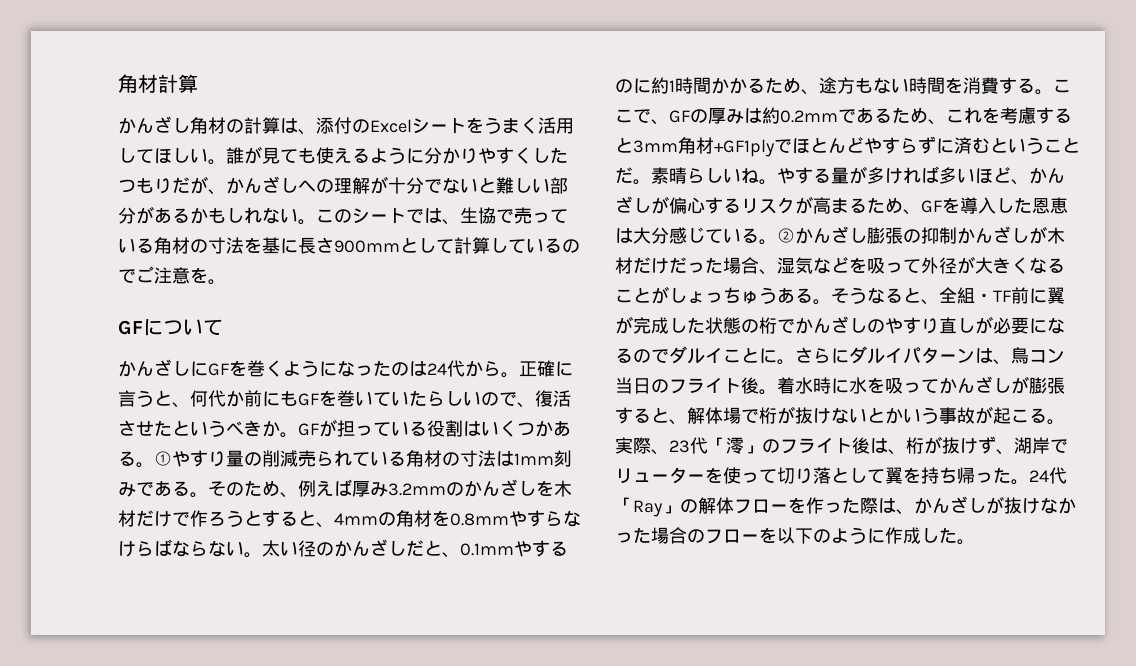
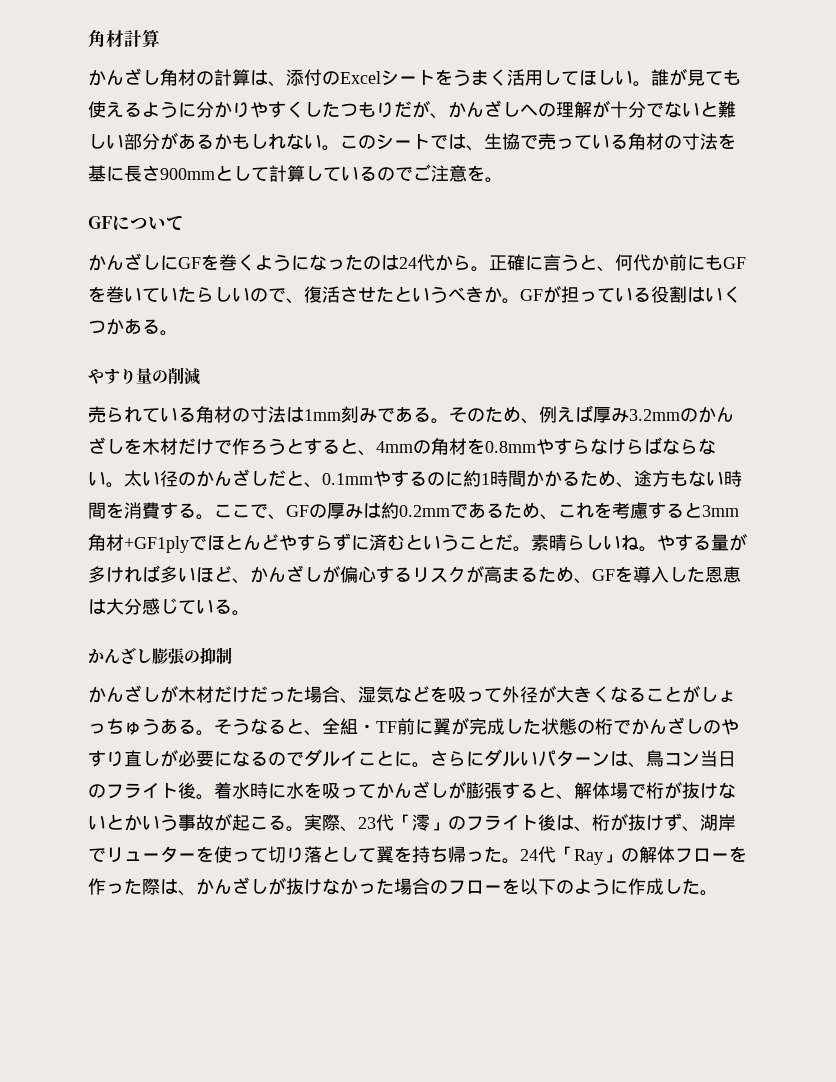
- GFが担っている役割はいくつかある。①やすり量の削減売られている角材の寸法は1mm刻みである。
+ GFが担っている役割はいくつかある。
+ やすり量の削減
+ 売られている角材の寸法は1mm刻みである。
- やする量が多ければ多いほど、かんざしが偏心するリスクが高まるため、GFを導入した恩恵は大分感じている。②かんざし膨張の抑制かんざしが木材だけだった場合、湿気などを吸って外径が大きくなることがしょっちゅうある。
+ やする量が多ければ多いほど、かんざしが偏心するリスクが高まるため、GFを導入した恩恵は大分感じている。
+ かんざし膨張の抑制
+ かんざしが木材だけだった場合、湿気などを吸って外径が大きくなることがしょっちゅうある。
- さらにダルイパターンは、鳥コン当日のフライト後。
+ さらにダルいパターンは、鳥コン当日のフライト後。

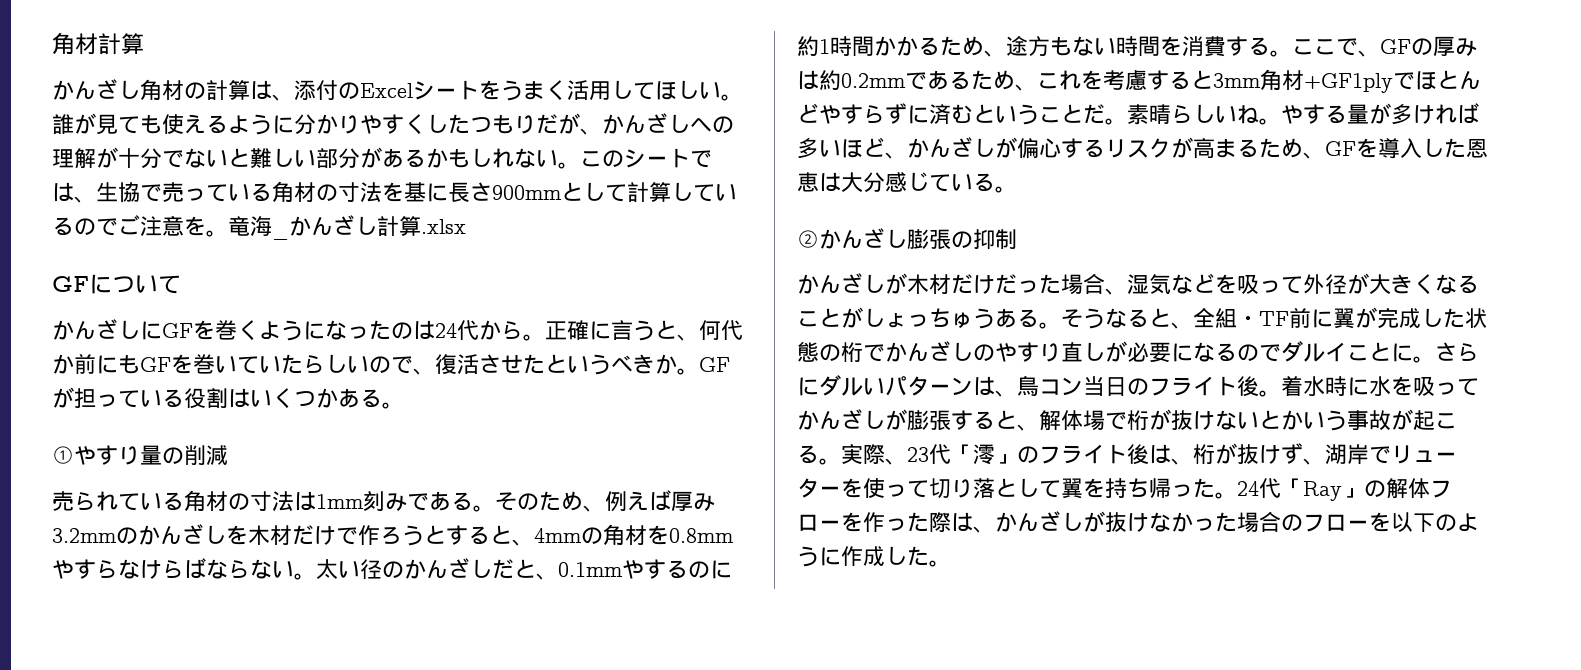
+ 竜海_かんざし計算.xlsx
- やすり量の削減
+ ①やすり量の削減
- かんざし膨張の抑制
+ ②かんざし膨張の抑制

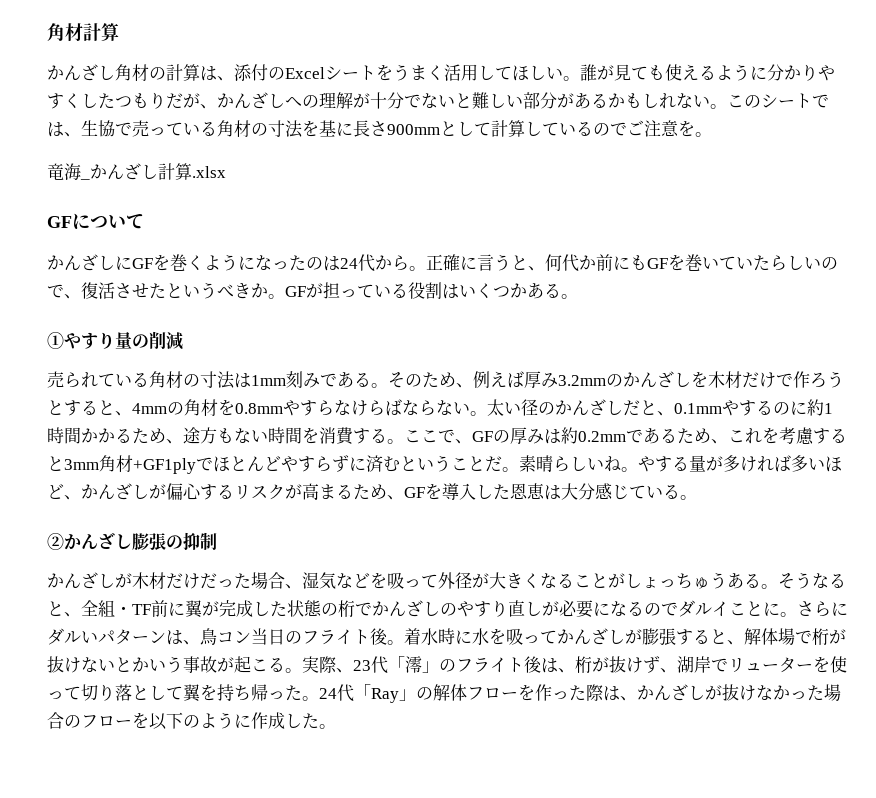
- このシートでは、生協で売っている角材の寸法を基に長さ900mmとして計算しているのでご注意を。竜海_かんざし計算.xlsx
+ このシートでは、生協で売っている角材の寸法を基に長さ900mmとして計算しているのでご注意を。
+ 竜海_かんざし計算.xlsx

